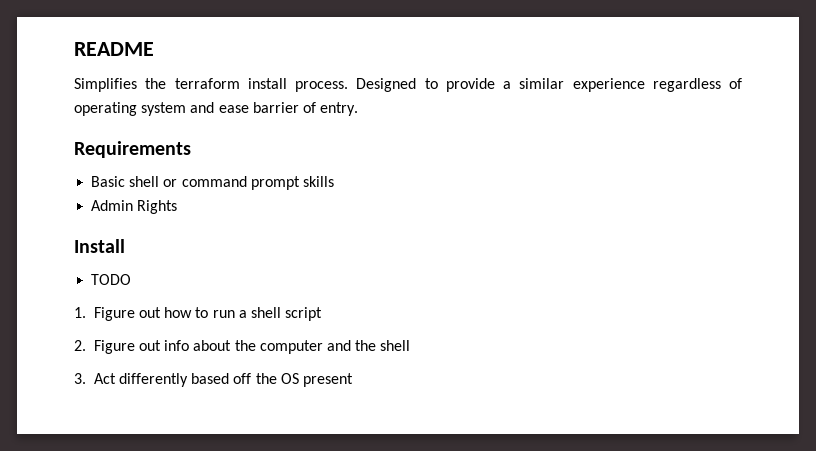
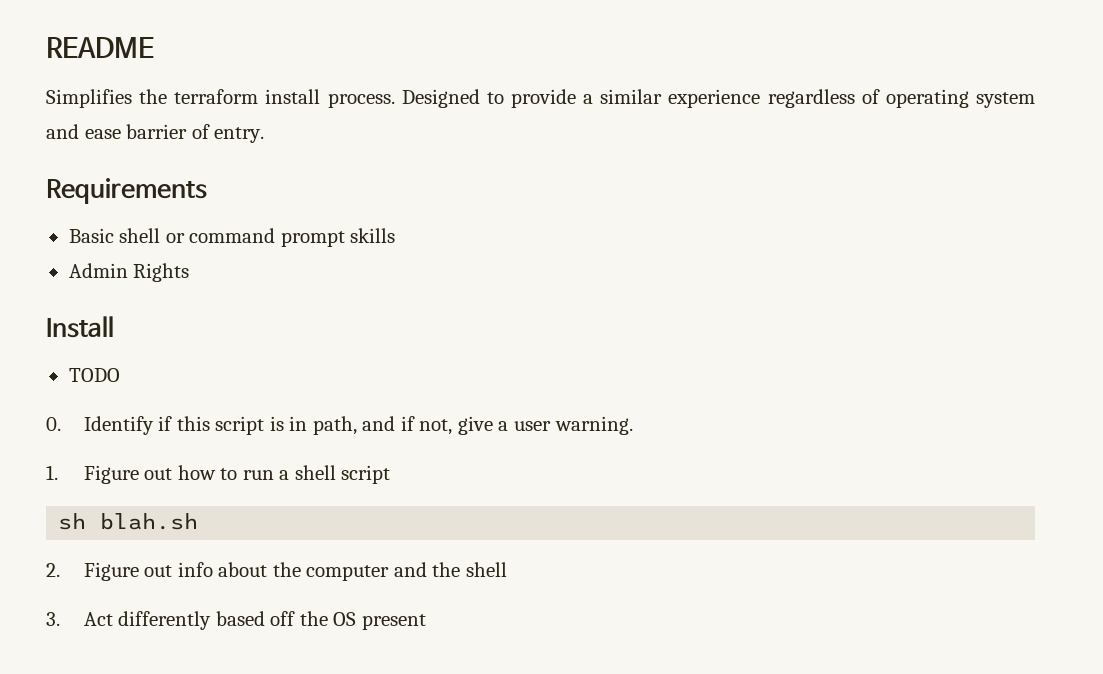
+ 0. Identify if this script is in path, and if not, give a user warning.
+ sh blah.sh

